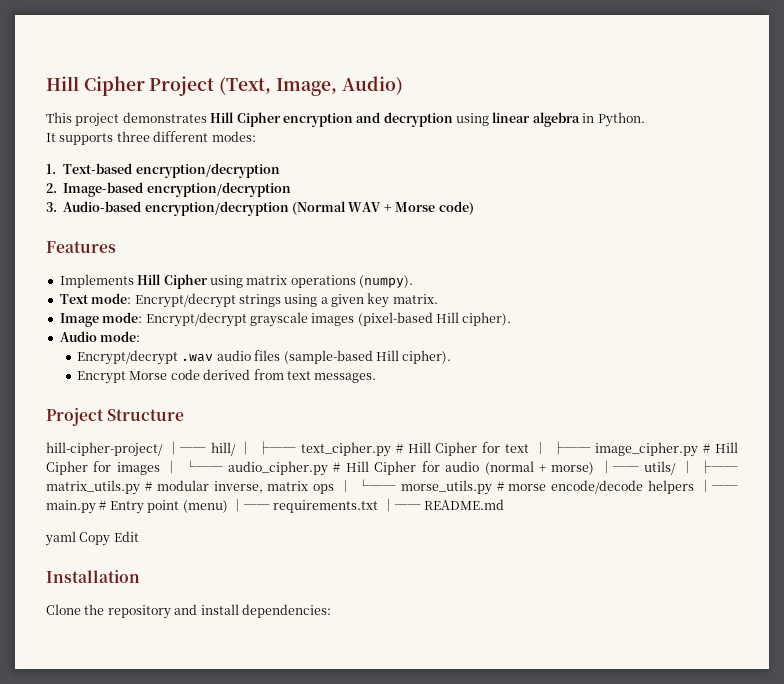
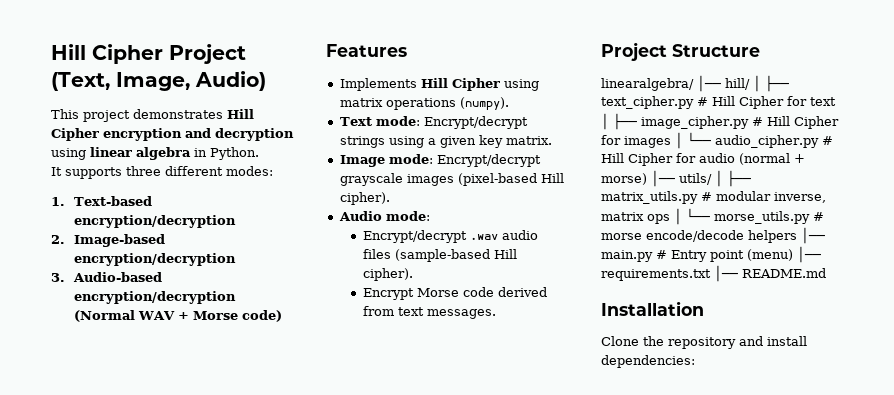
- hill-cipher-project/ │── hill/ │ ├── text_cipher.py # Hill Cipher for text │ ├── image_cipher.py # Hill Cipher for images │ └── audio_cipher.py # Hill Cipher for audio (normal + morse) │── utils/ │ ├── matrix_utils.py # modular inverse, matrix ops │ └── morse_utils.py # morse encode/decode helpers │── main.py # Entry point (menu) │── requirements.txt │── README.md
+ linearalgebra/ │── hill/ │ ├── text_cipher.py # Hill Cipher for text │ ├── image_cipher.py # Hill Cipher for images │ └── audio_cipher.py # Hill Cipher for audio (normal + morse) │── utils/ │ ├── matrix_utils.py # modular inverse, matrix ops │ └── morse_utils.py # morse encode/decode helpers │── main.py # Entry point (menu) │── requirements.txt │── README.md
- yaml Copy Edit

